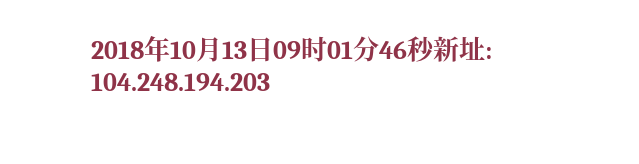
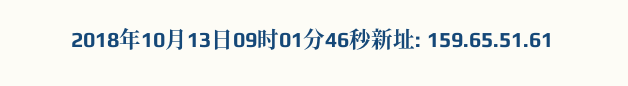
- 2018年10月13日09时01分46秒新址: 104.248.194.203
+ 2018年10月13日09时01分46秒新址: 159.65.51.61

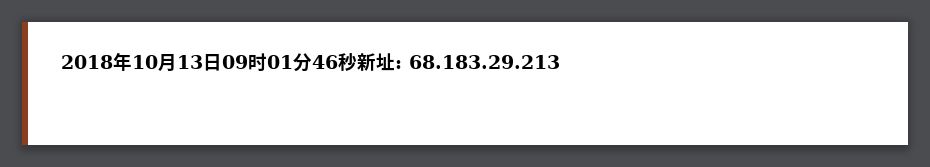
- 2018年10月13日09时01分46秒新址: 159.65.51.61
+ 2018年10月13日09时01分46秒新址: 68.183.29.213

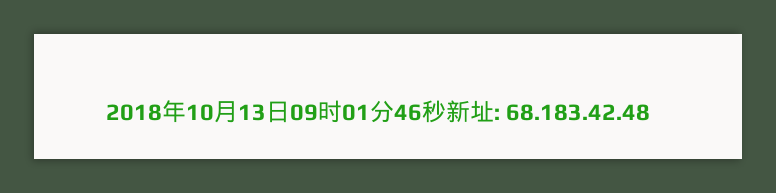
- 2018年10月13日09时01分46秒新址: 68.183.29.213
+ 2018年10月13日09时01分46秒新址: 68.183.42.48

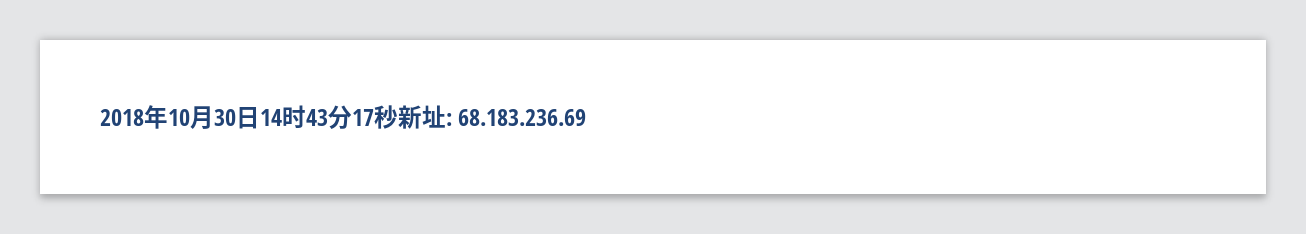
- 2018年10月13日09时01分46秒新址: 68.183.42.48
+ 2018年10月30日14时43分17秒新址: 68.183.236.69

